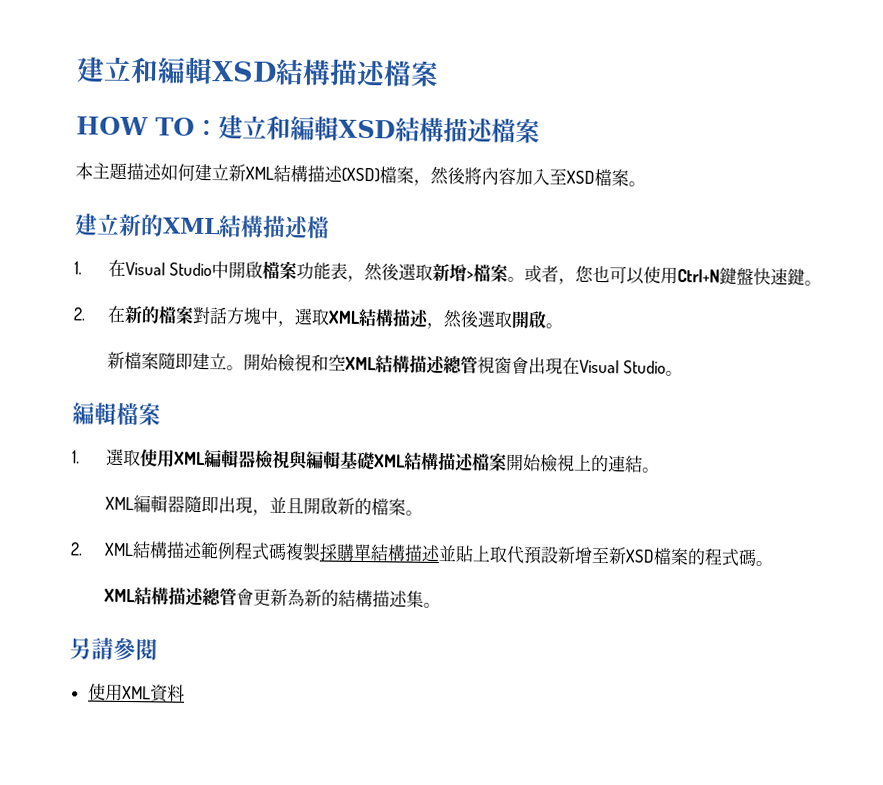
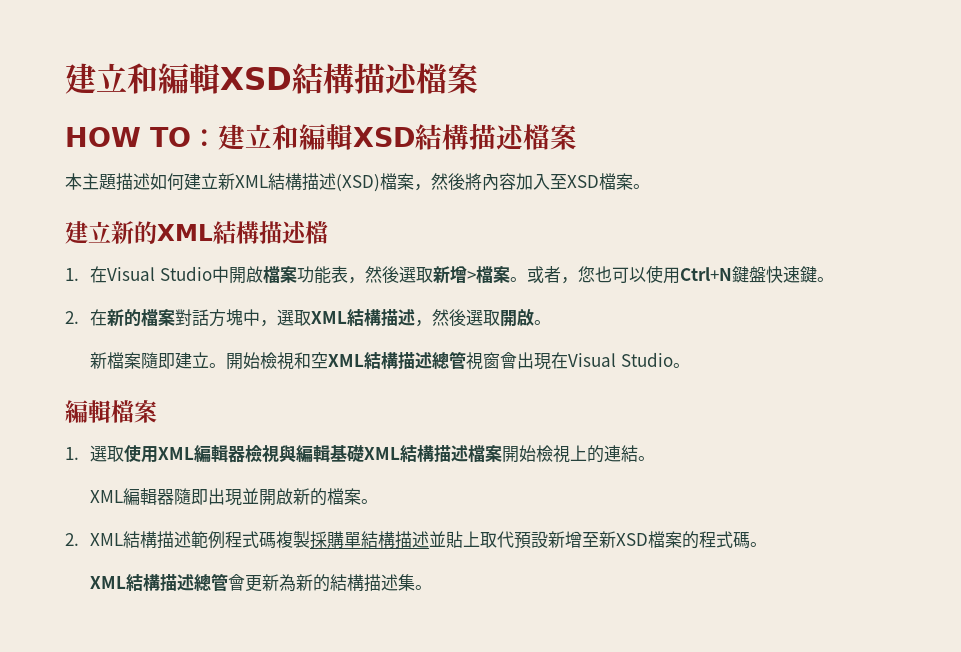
- XML編輯器隨即出現，並且開啟新的檔案。
+ XML編輯器隨即出現並開啟新的檔案。
- 另請參閱
- 使用XML資料

